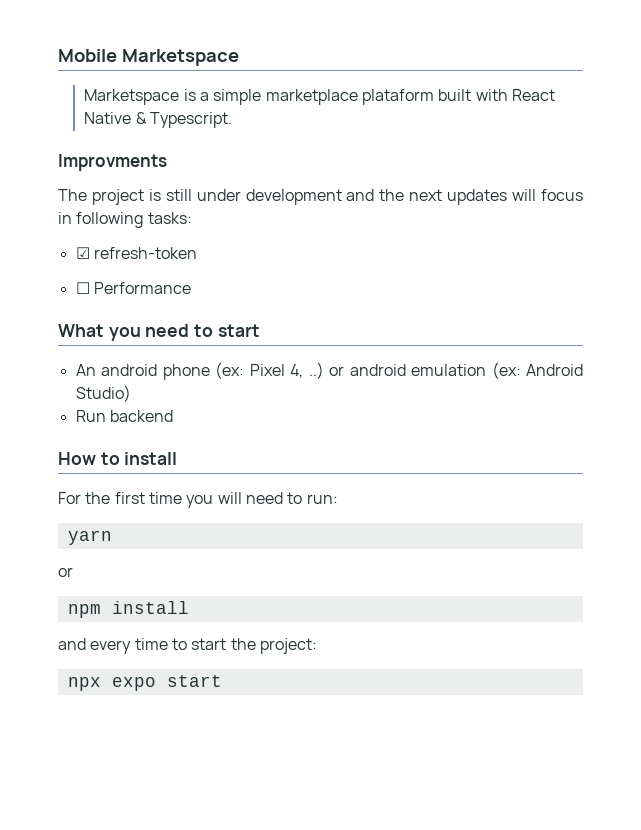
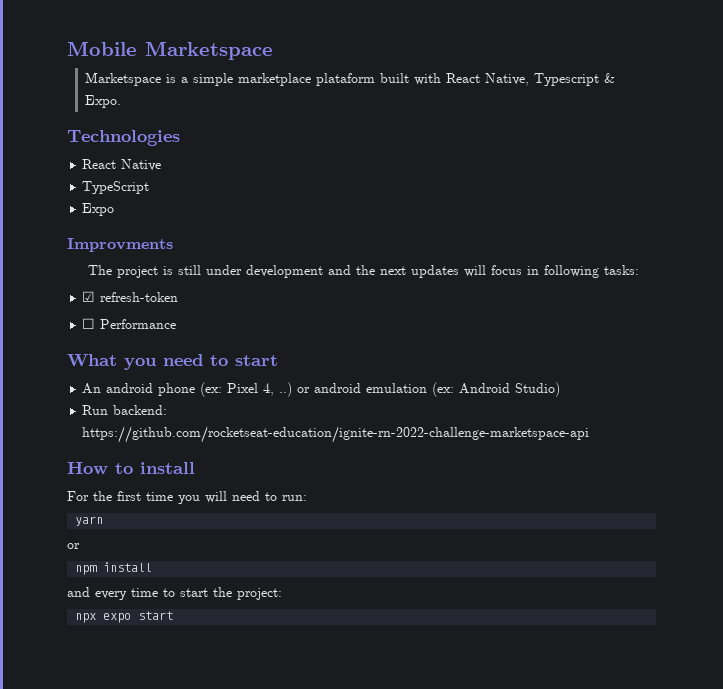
- Marketspace is a simple marketplace plataform built with React Native & Typescript.
+ Marketspace is a simple marketplace plataform built with React Native, Typescript & Expo.
+ Technologies
+ React Native
+ TypeScript
+ Expo
- Run backend
+ Run backend: https://github.com/rocketseat-education/ignite-rn-2022-challenge-marketspace-api

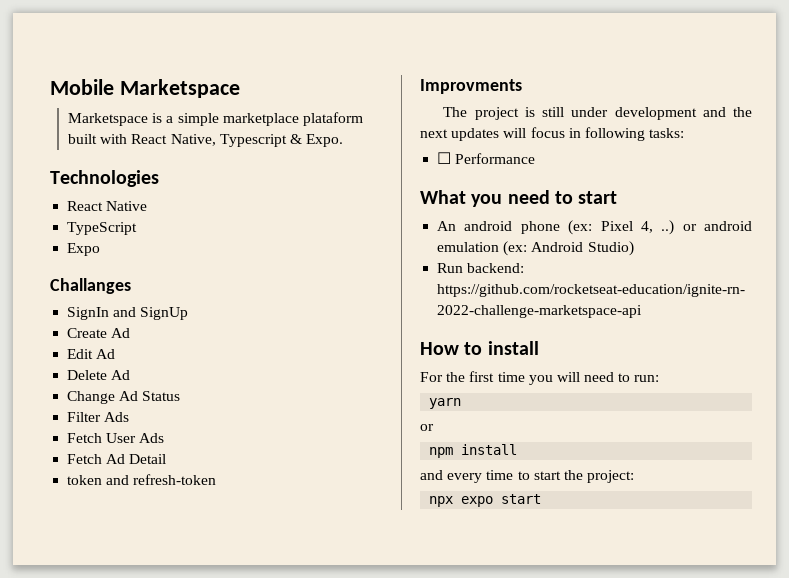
+ Challanges
+ SignIn and SignUp
+ Create Ad
+ Edit Ad
+ Delete Ad
+ Change Ad Status
+ Filter Ads
+ Fetch User Ads
+ Fetch Ad Detail
+ token and refresh-token
- ☑ refresh-token

